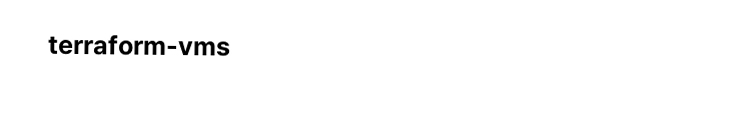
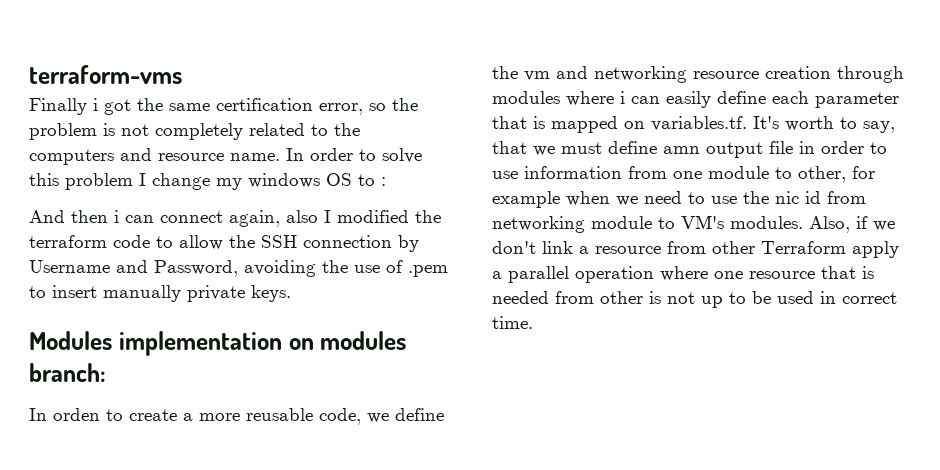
+ Finally i got the same certification error, so the problem is not completely related to the computers and resource name. In order to solve this problem I change my windows OS to :
+ And then i can connect again, also I modified the terraform code to allow the SSH connection by Username and Password, avoiding the use of .pem to insert manually private keys.
+ Modules implementation on modules branch:
+ In orden to create a more reusable code, we define the vm and networking resource creation through modules where i can easily define each parameter that is mapped on variables.tf. It's worth to say, that we must define amn output file in order to use information from one module to other, for example when we need to use the nic id from networking module to VM's modules. Also, if we don't link a resource from other Terraform apply a parallel operation where one resource that is needed from other is not up to be used in correct time.

